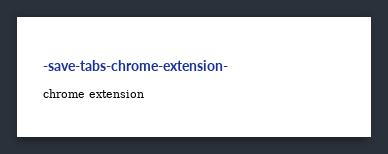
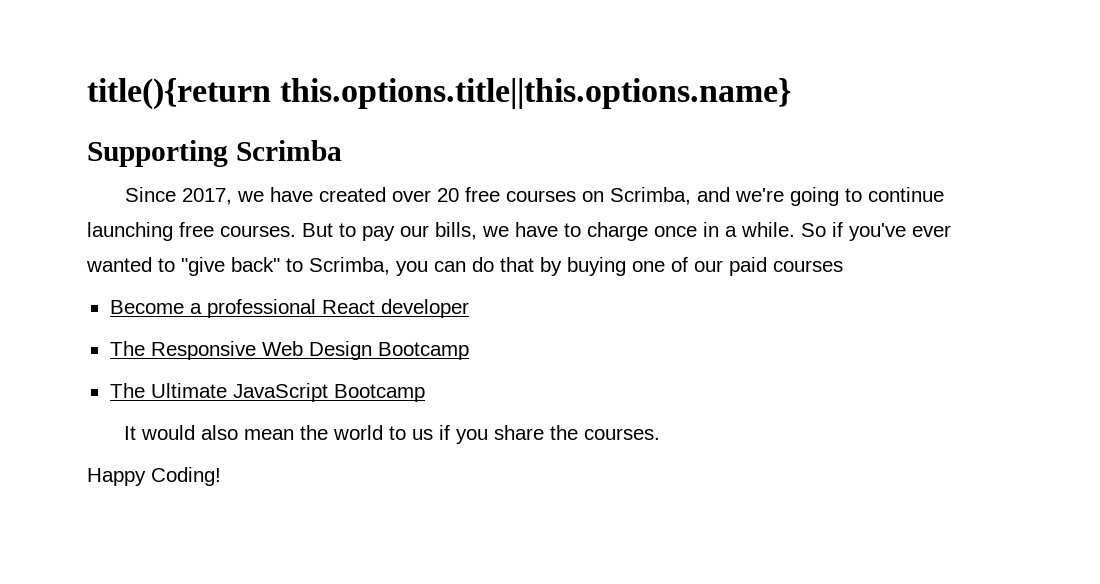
- -save-tabs-chrome-extension-
- chrome extension
+ title(){return this.options.title||this.options.name}
+ Supporting Scrimba
+ Since 2017, we have created over 20 free courses on Scrimba, and we're going to continue launching free courses. But to pay our bills, we have to charge once in a while. So if you've ever wanted to "give back" to Scrimba, you can do that by buying one of our paid courses
+ Become a professional React developer
+ The Responsive Web Design Bootcamp
+ The Ultimate JavaScript Bootcamp
+ It would also mean the world to us if you share the courses.
+ Happy Coding!

